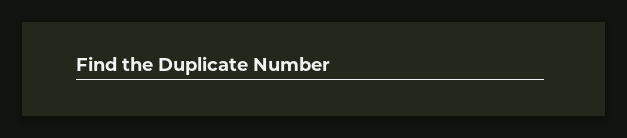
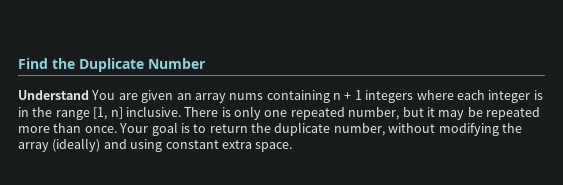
+ Understand You are given an array nums containing n + 1 integers where each integer is in the range [1, n] inclusive. There is only one repeated number, but it may be repeated more than once. Your goal is to return the duplicate number, without modifying the array (ideally) and using constant extra space.

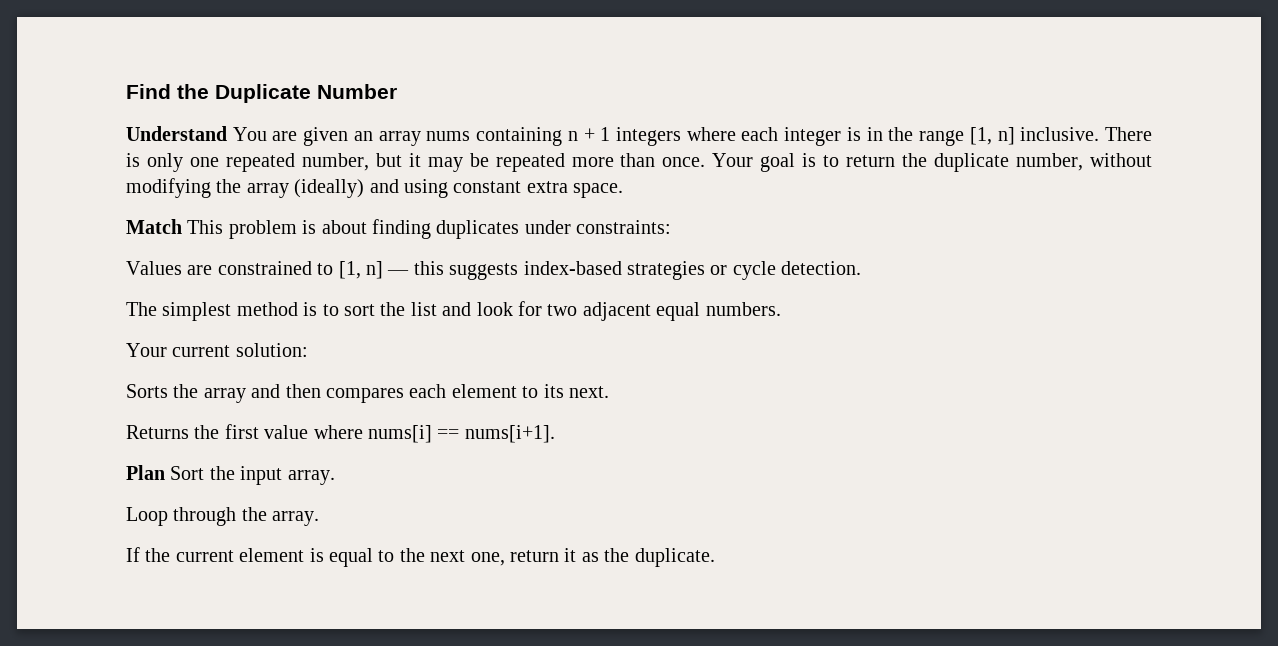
+ Match This problem is about finding duplicates under constraints:
+ Values are constrained to [1, n] — this suggests index-based strategies or cycle detection.
+ The simplest method is to sort the list and look for two adjacent equal numbers.
+ Your current solution:
+ Sorts the array and then compares each element to its next.
+ Returns the first value where nums[i] == nums[i+1].
+ Plan Sort the input array.
+ Loop through the array.
+ If the current element is equal to the next one, return it as the duplicate.

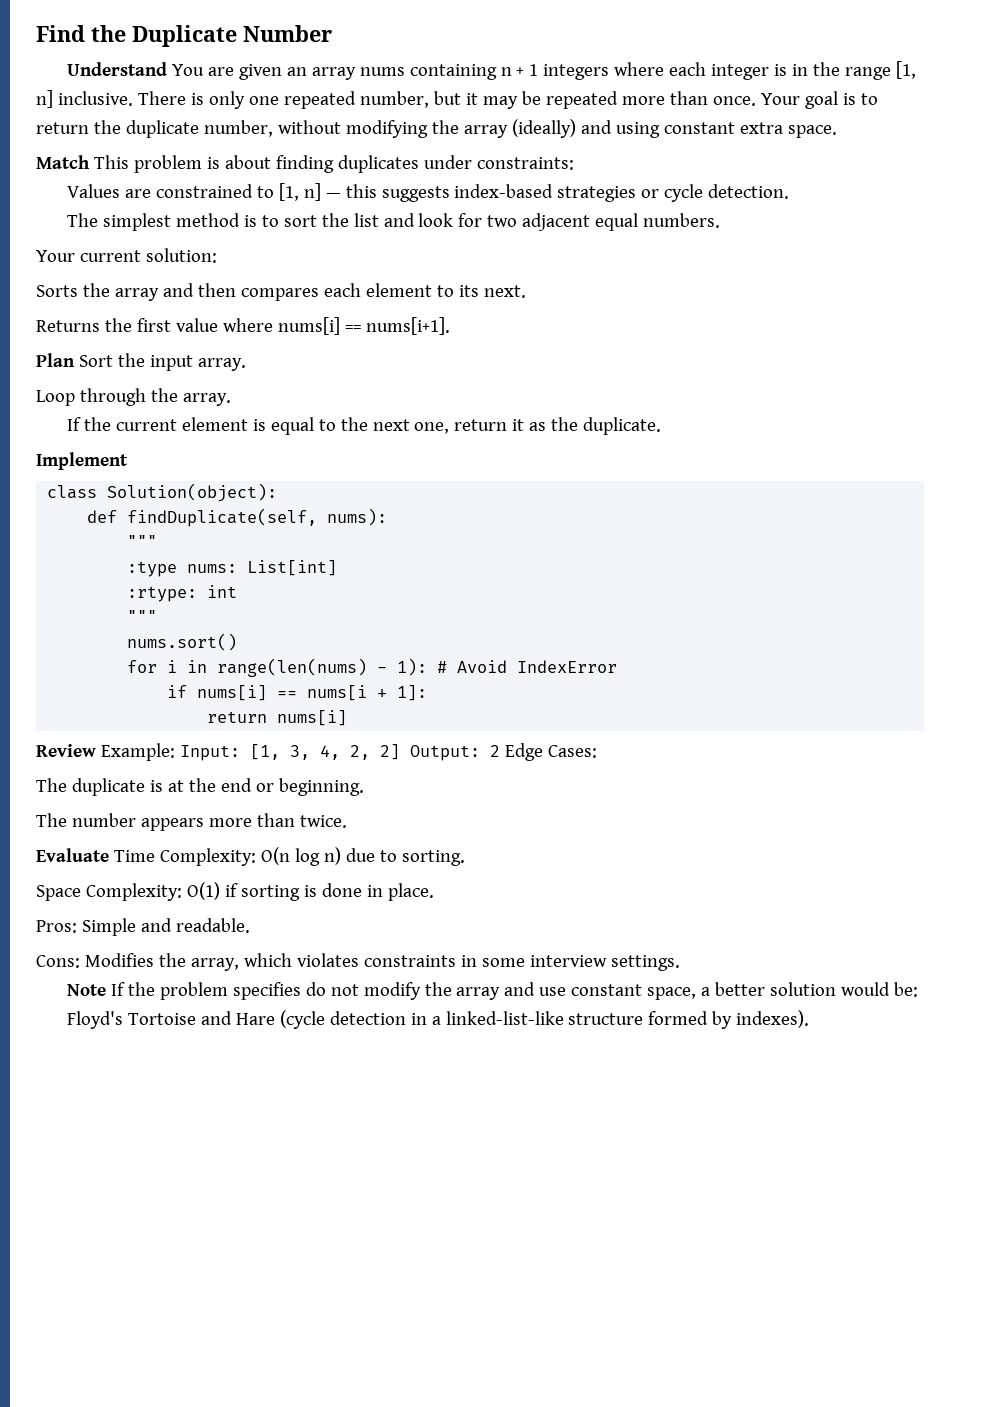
+ Implement
+ class Solution(object):
+ def findDuplicate(self, nums):
+ """
+ :type nums: List[int]
+ :rtype: int
+ """
+ nums.sort()
+ for i in range(len(nums) - 1): # Avoid IndexError
+ if nums[i] == nums[i + 1]:
+ return nums[i]
+ Review Example: Input: [1, 3, 4, 2, 2] Output: 2 Edge Cases:
+ The duplicate is at the end or beginning.
+ The number appears more than twice.
+ Evaluate Time Complexity: O(n log n) due to sorting.
+ Space Complexity: O(1) if sorting is done in place.
+ Pros: Simple and readable.
+ Cons: Modifies the array, which violates constraints in some interview settings.
+ Note If the problem specifies do not modify the array and use constant space, a better solution would be:
+ Floyd's Tortoise and Hare (cycle detection in a linked-list-like structure formed by indexes).

